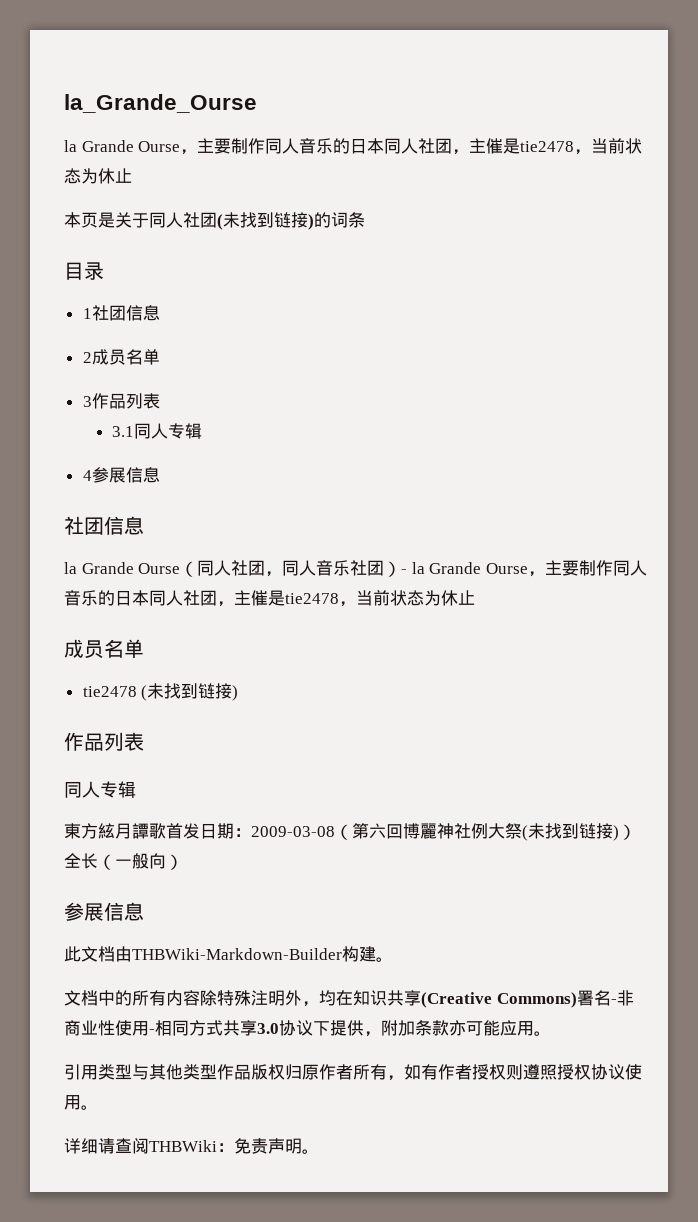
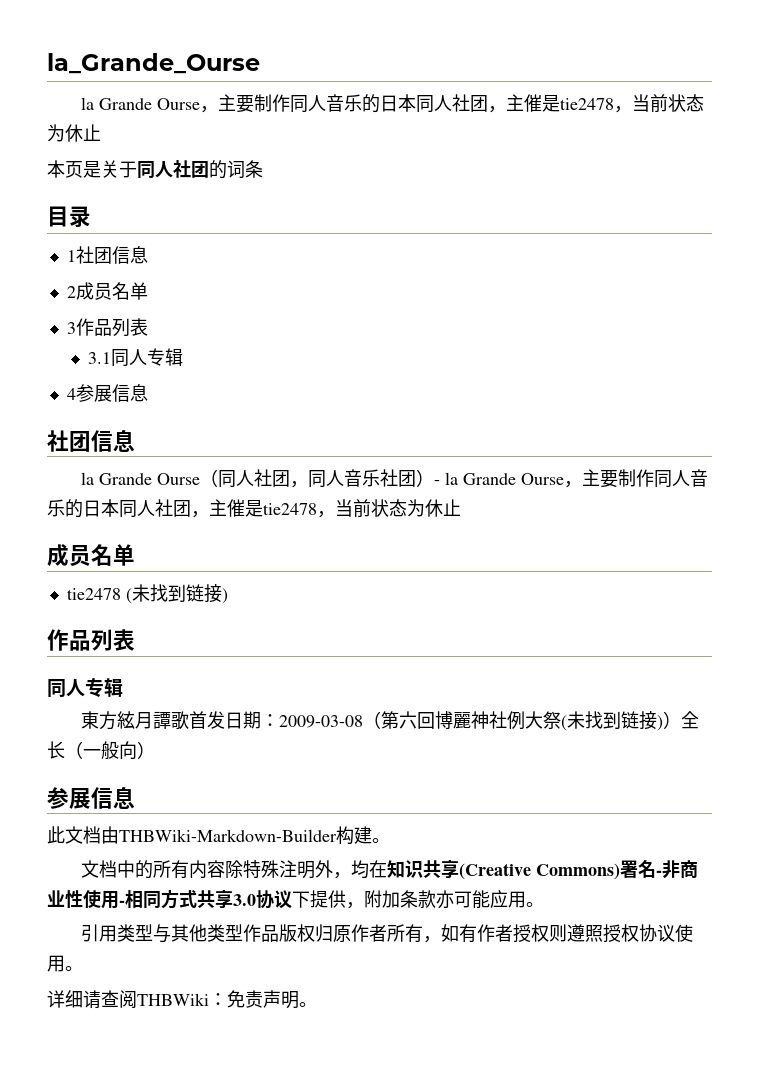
- 本页是关于同人社团(未找到链接)的词条
+ 本页是关于同人社团的词条

